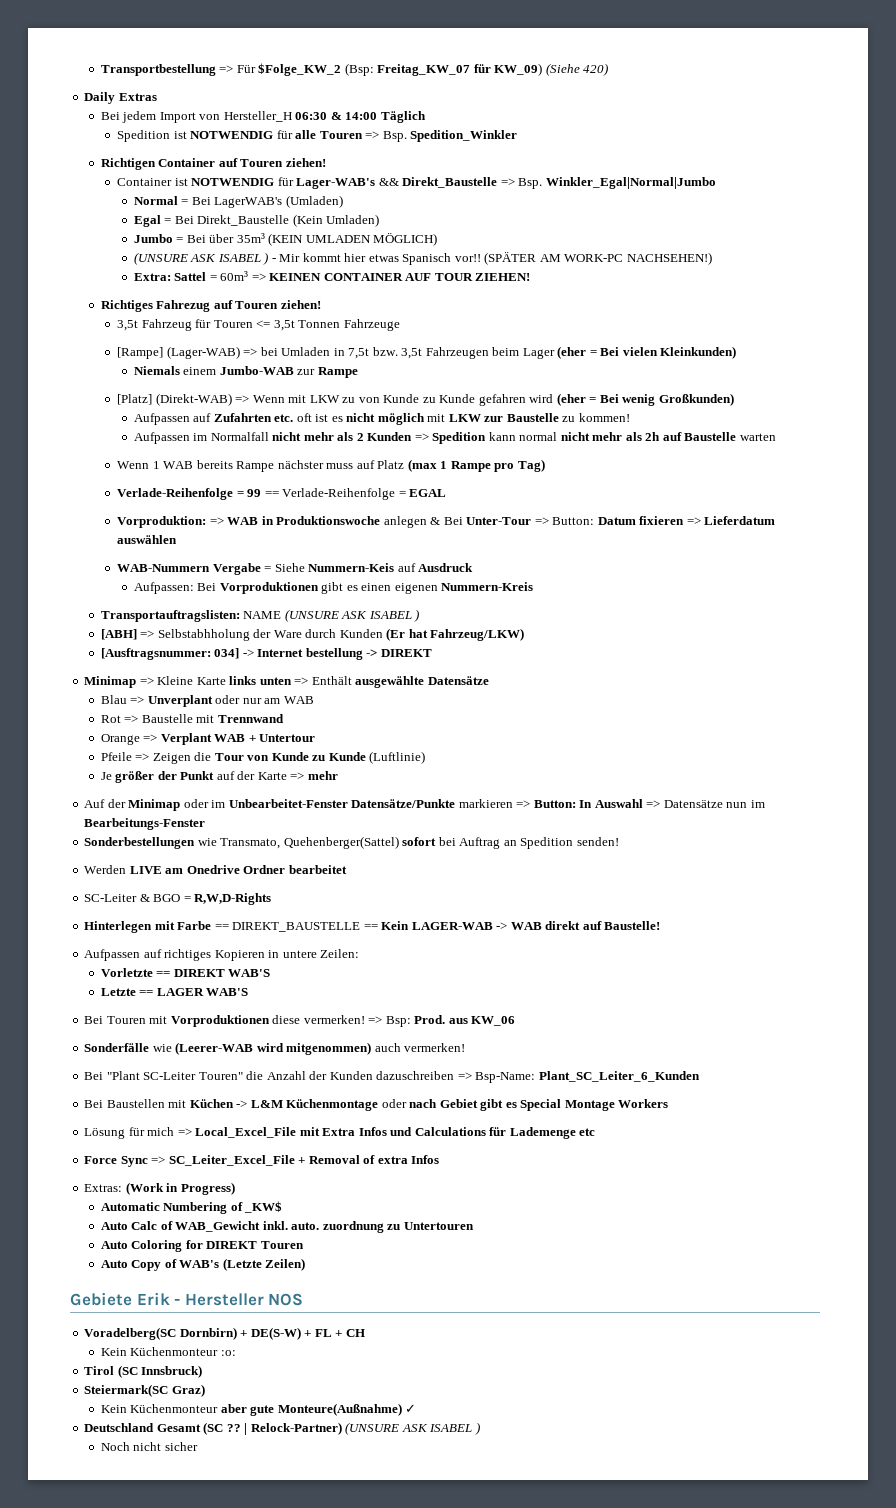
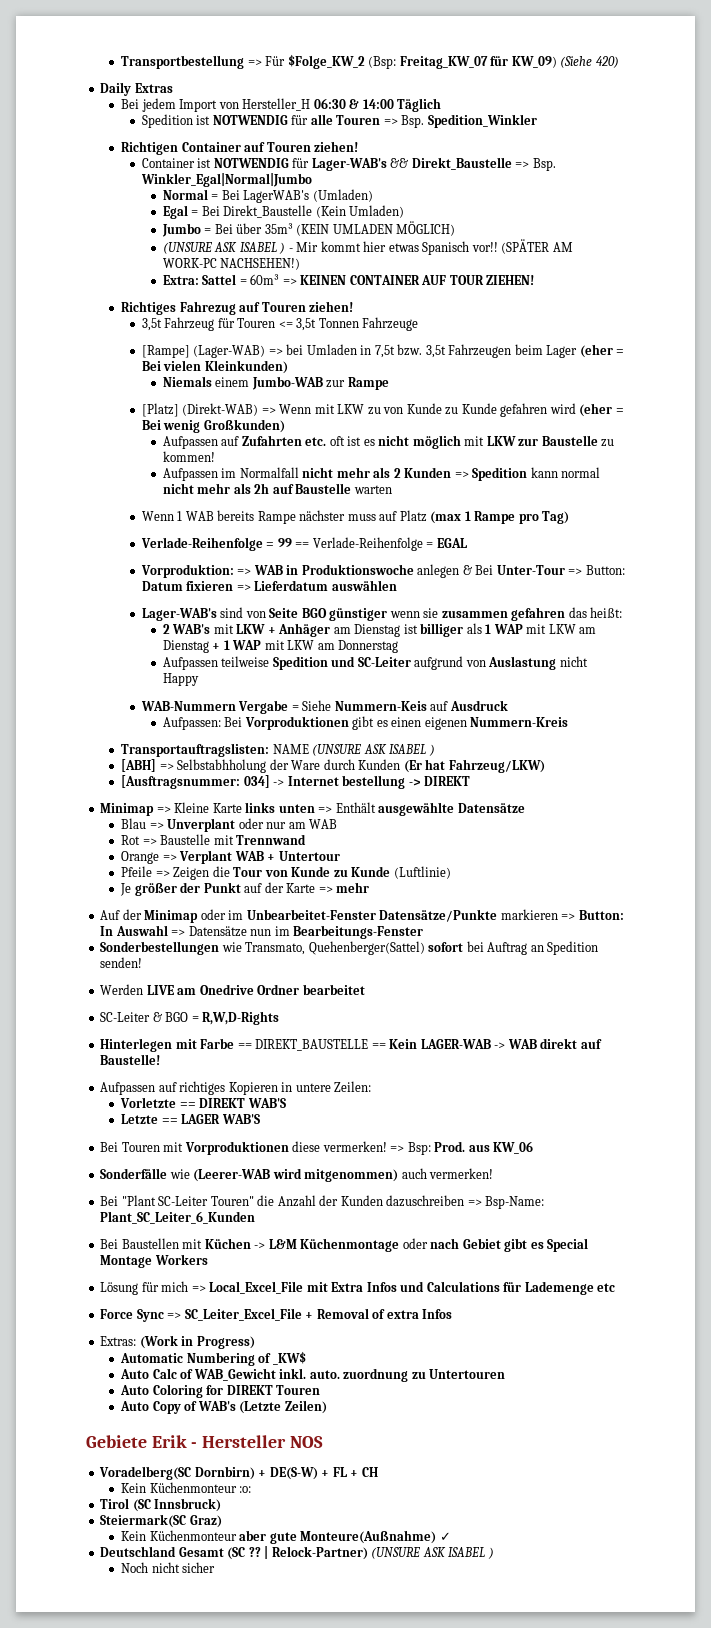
+ Lager-WAB's sind von Seite BGO günstiger wenn sie zusammen gefahren das heißt:
+ 2 WAB's mit LKW + Anhäger am Dienstag ist billiger als 1 WAP mit LKW am Dienstag + 1 WAP mit LKW am Donnerstag
+ Aufpassen teilweise Spedition und SC-Leiter aufgrund von Auslastung nicht Happy

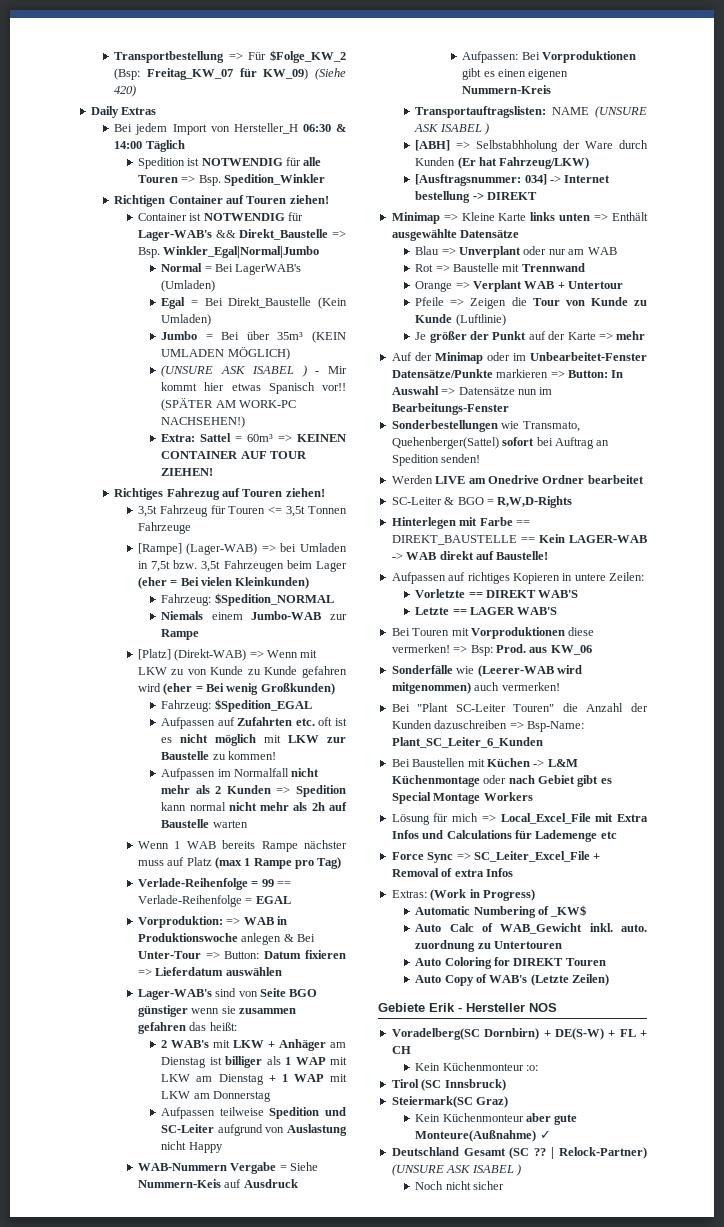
+ Fahrzeug: $Spedition_NORMAL
+ Fahrzeug: $Spedition_EGAL

